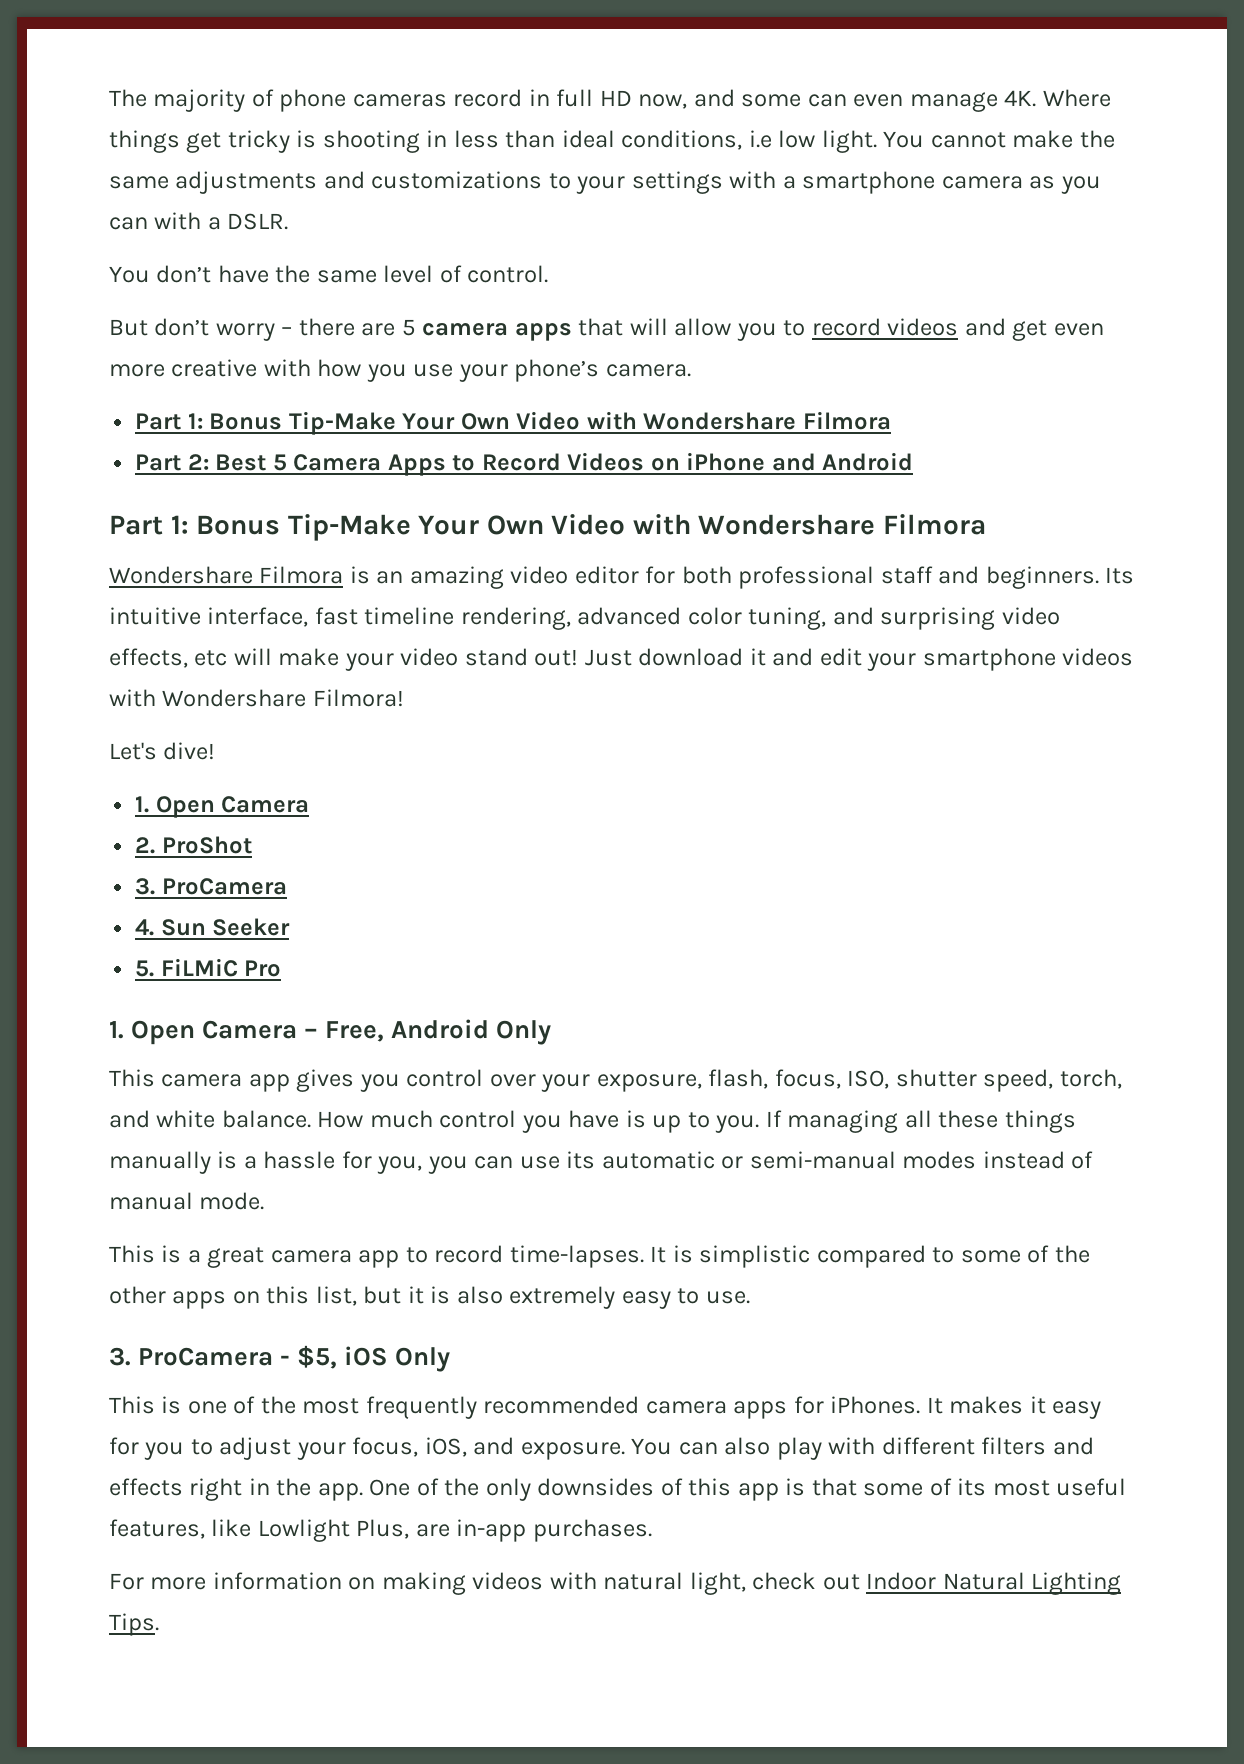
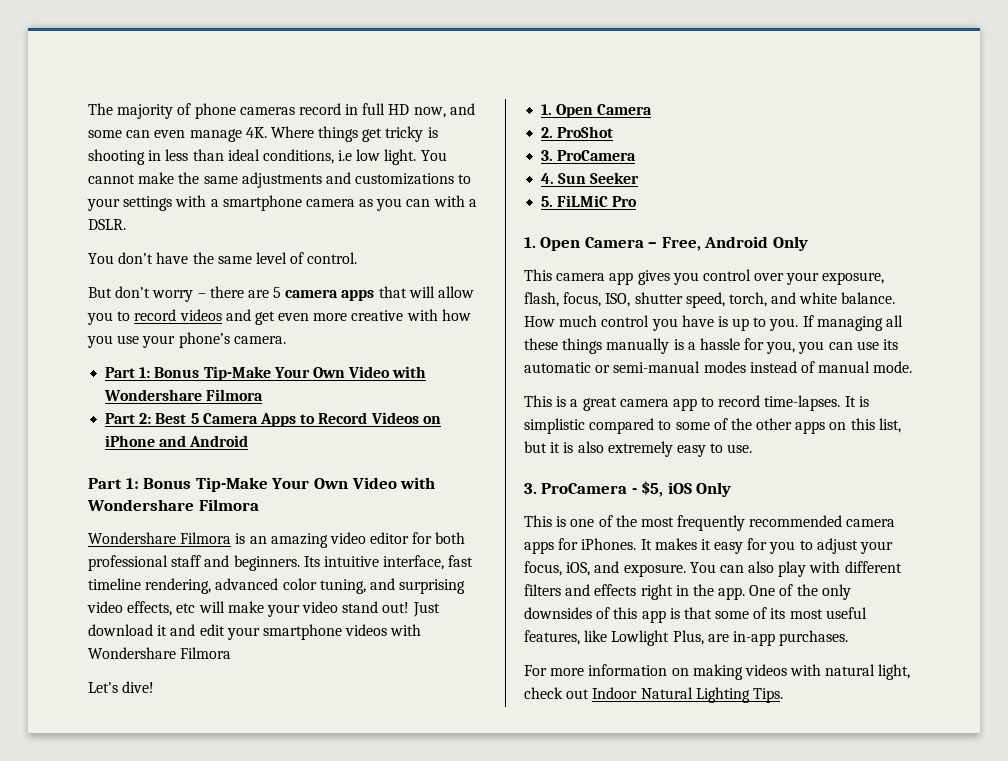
- Just download it and edit your smartphone videos with Wondershare Filmora!
+ Just download it and edit your smartphone videos with Wondershare Filmora

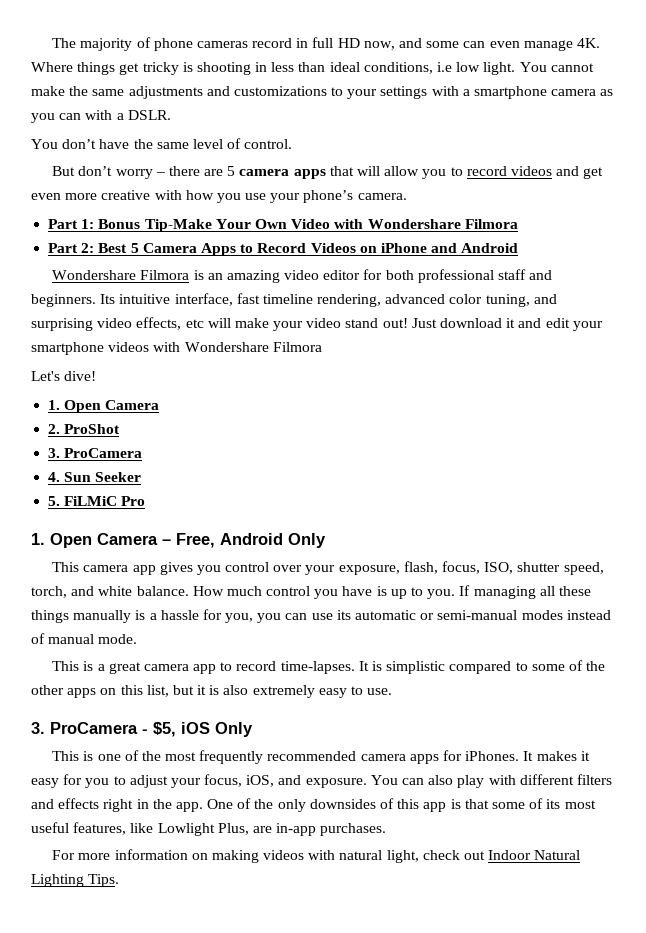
  Part 2: Best 5 Camera Apps to Record Videos on iPhone and Android
- Part 1: Bonus Tip-Make Your Own Video with Wondershare Filmora

